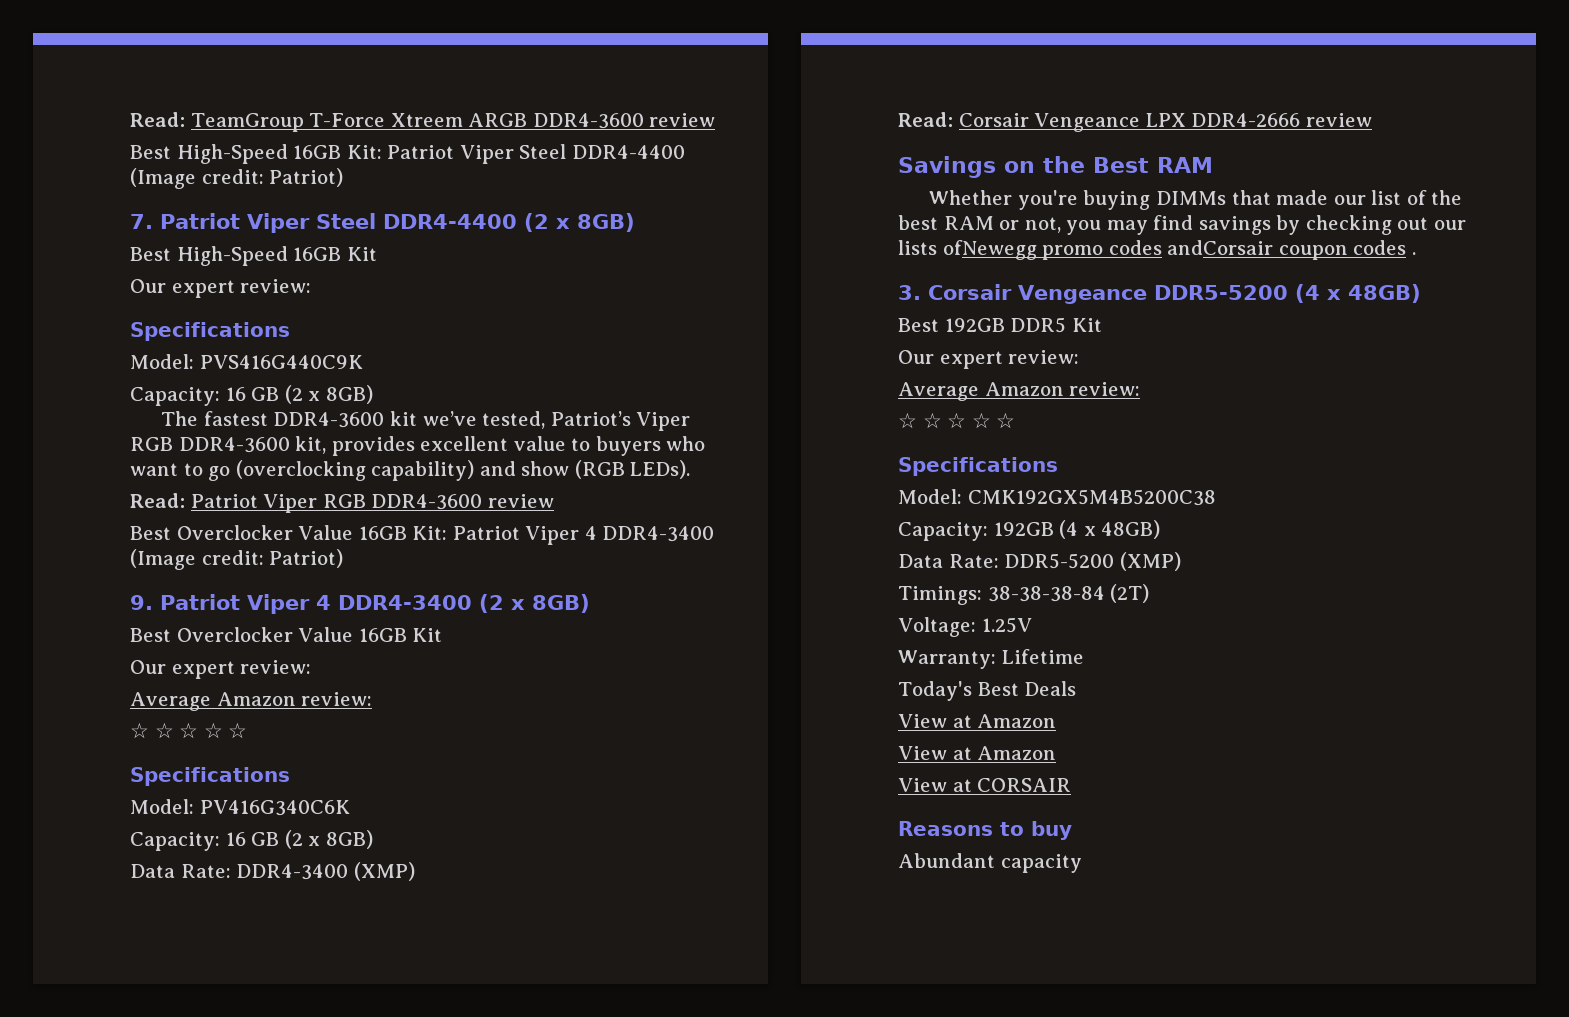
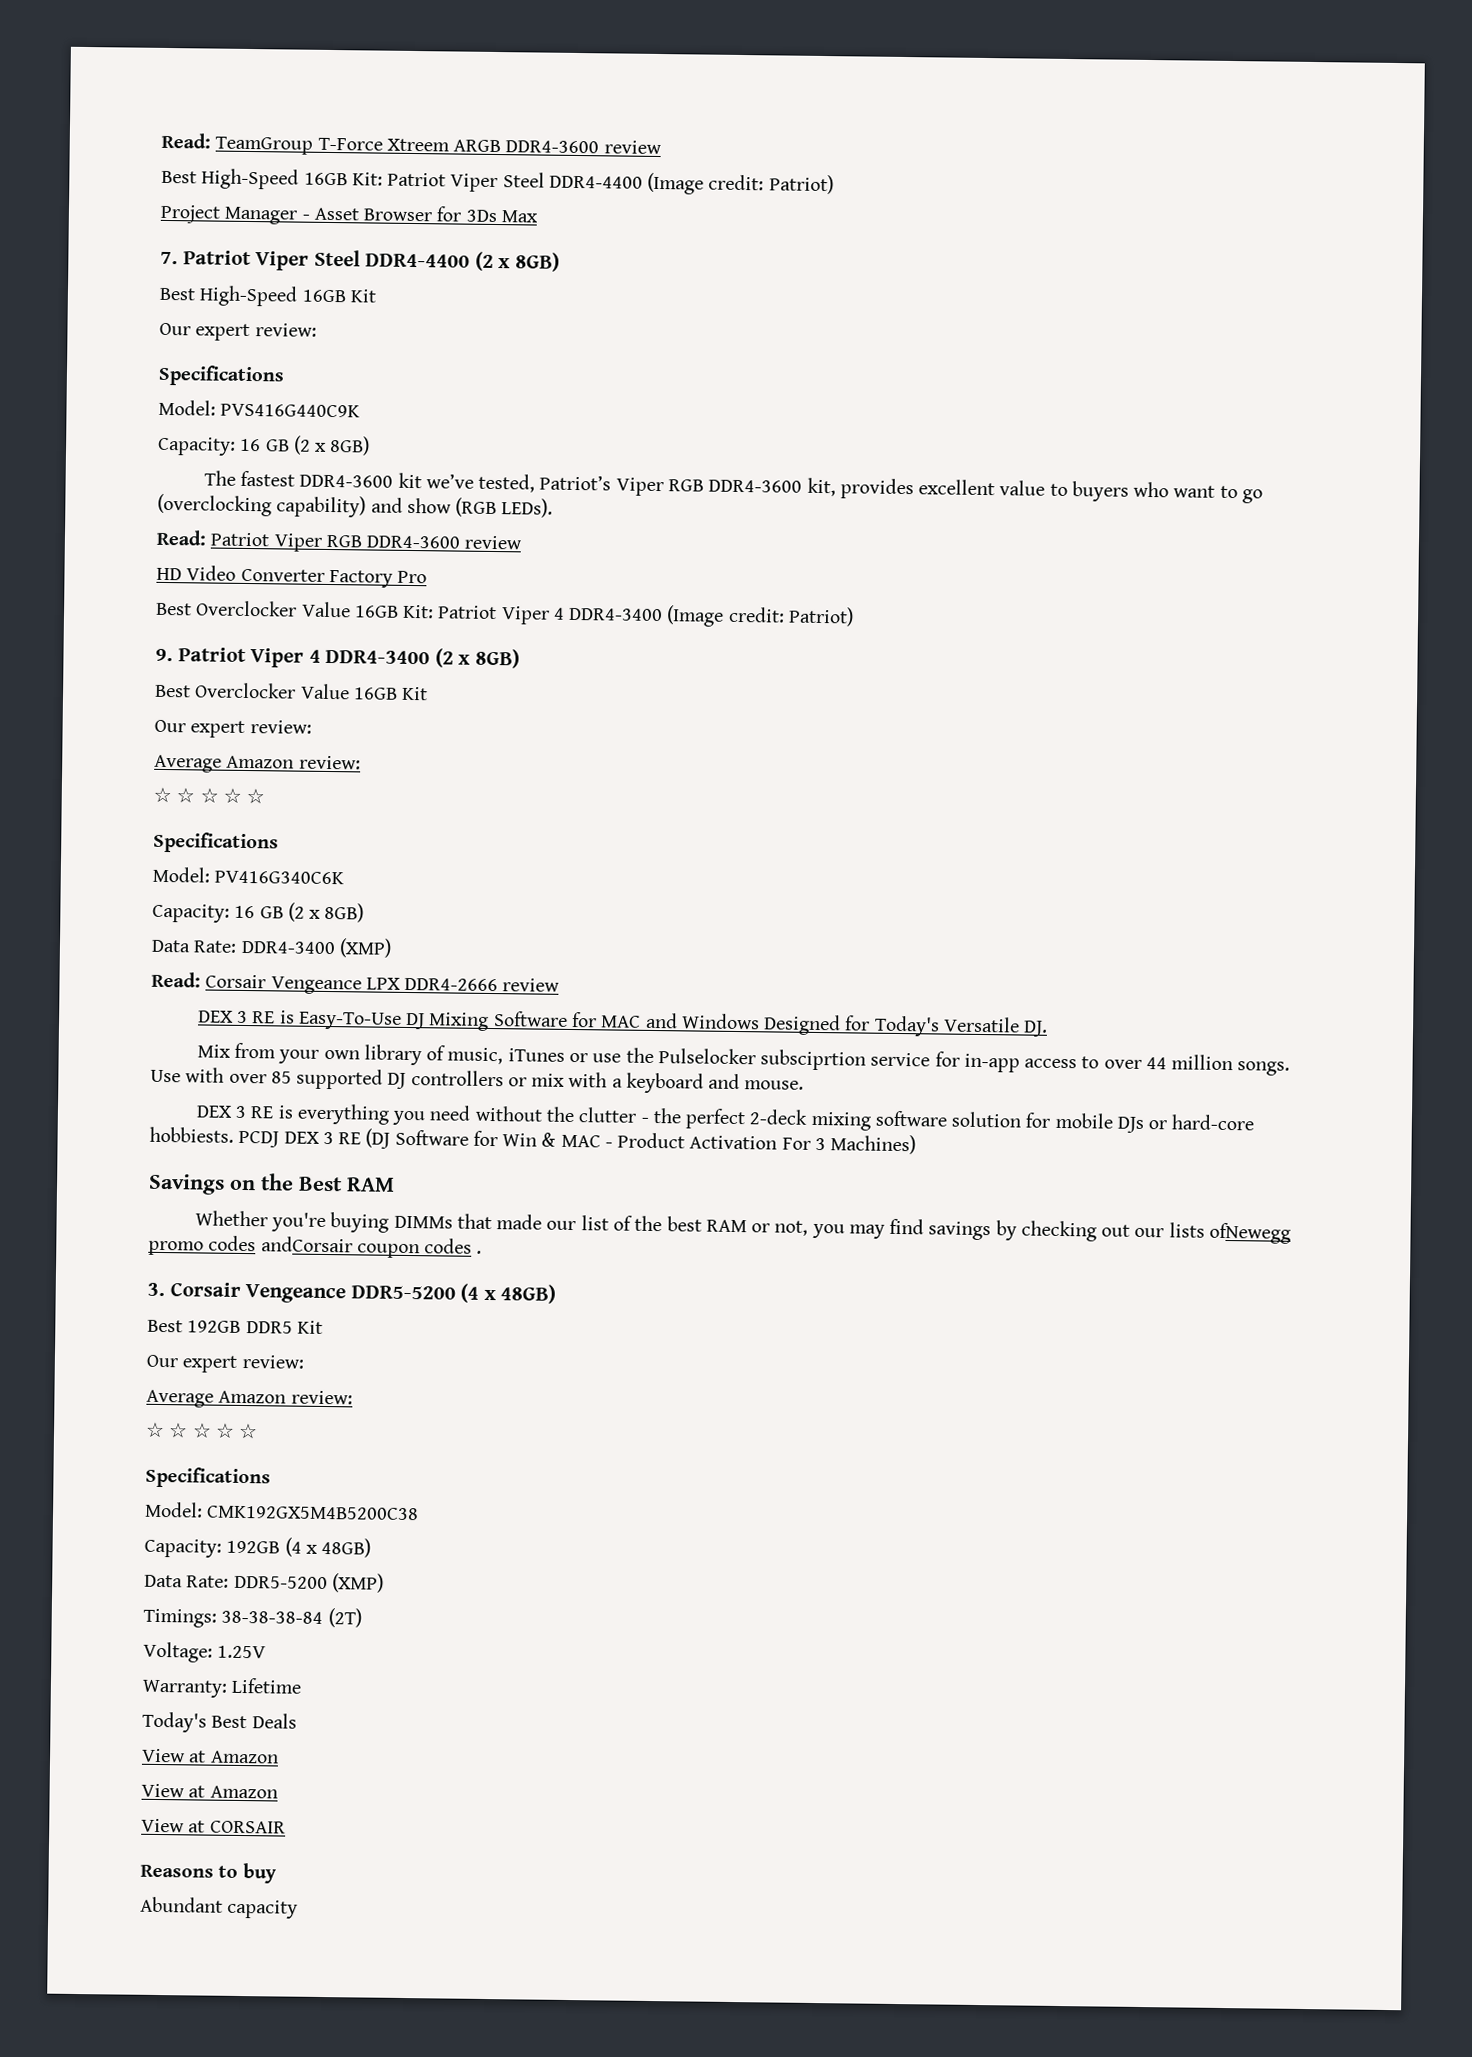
+ Project Manager - Asset Browser for 3Ds Max
+ HD Video Converter Factory Pro
+ DEX 3 RE is Easy-To-Use DJ Mixing Software for MAC and Windows Designed for Today's Versatile DJ.
+ Mix from your own library of music, iTunes or use the Pulselocker subsciprtion service for in-app access to over 44 million songs. Use with over 85 supported DJ controllers or mix with a keyboard and mouse.
+ DEX 3 RE is everything you need without the clutter - the perfect 2-deck mixing software solution for mobile DJs or hard-core hobbiests. PCDJ DEX 3 RE (DJ Software for Win & MAC - Product Activation For 3 Machines)

